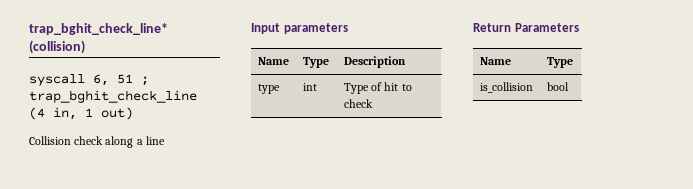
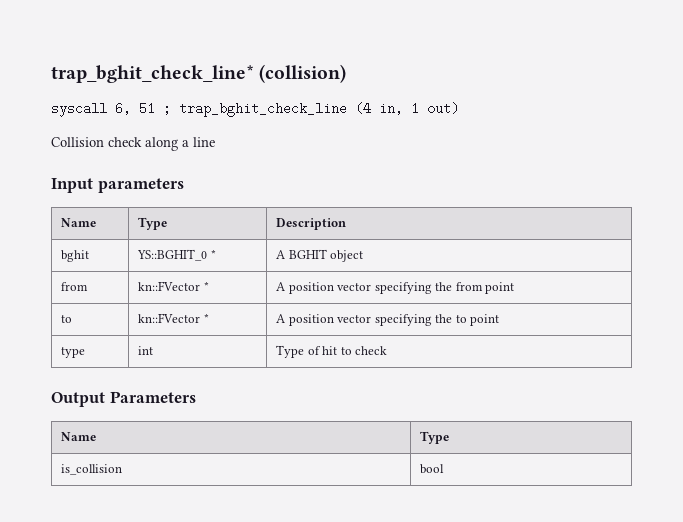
+ bghit | YS::BGHIT_0 * | A BGHIT object
+ from | kn::FVector * | A position vector specifying the from point
+ to | kn::FVector * | A position vector specifying the to point
- Return Parameters
+ Output Parameters

